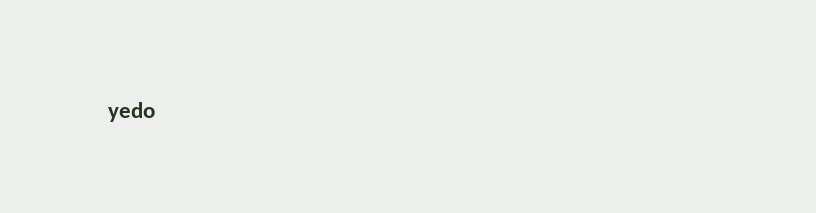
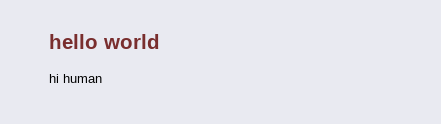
- yedo
+ hello world
+ hi human

